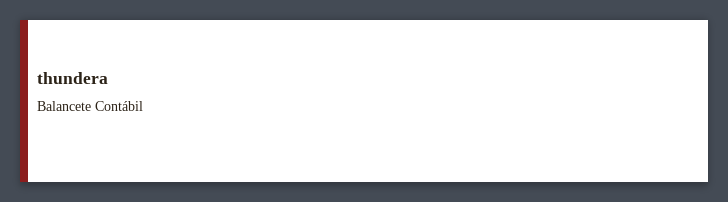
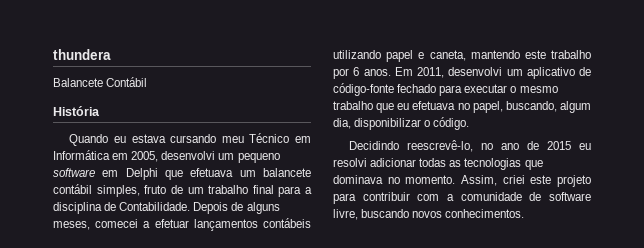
+ História
+ Quando eu estava cursando meu Técnico em Informática em 2005, desenvolvi um pequeno software em Delphi que efetuava um balancete contábil simples, fruto de um trabalho final para a disciplina de Contabilidade. Depois de alguns meses, comecei a efetuar lançamentos contábeis utilizando papel e caneta, mantendo este trabalho por 6 anos. Em 2011, desenvolvi um aplicativo de código-fonte fechado para executar o mesmo trabalho que eu efetuava no papel, buscando, algum dia, disponibilizar o código.
+ Decidindo reescrevê-lo, no ano de 2015 eu resolvi adicionar todas as tecnologias que dominava no momento. Assim, criei este projeto para contribuir com a comunidade de software livre, buscando novos conhecimentos.

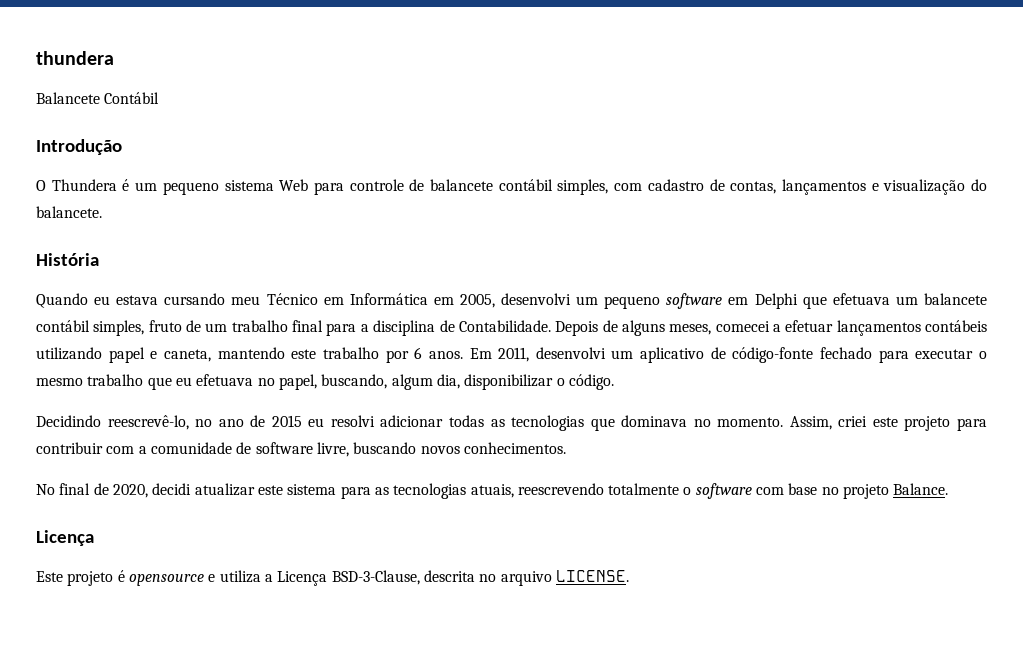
+ Introdução
+ O Thundera é um pequeno sistema Web para controle de balancete contábil simples, com cadastro de contas, lançamentos e visualização do balancete.
+ No final de 2020, decidi atualizar este sistema para as tecnologias atuais, reescrevendo totalmente o software com base no projeto Balance.
+ Licença
+ Este projeto é opensource e utiliza a Licença BSD-3-Clause, descrita no arquivo LICENSE.

